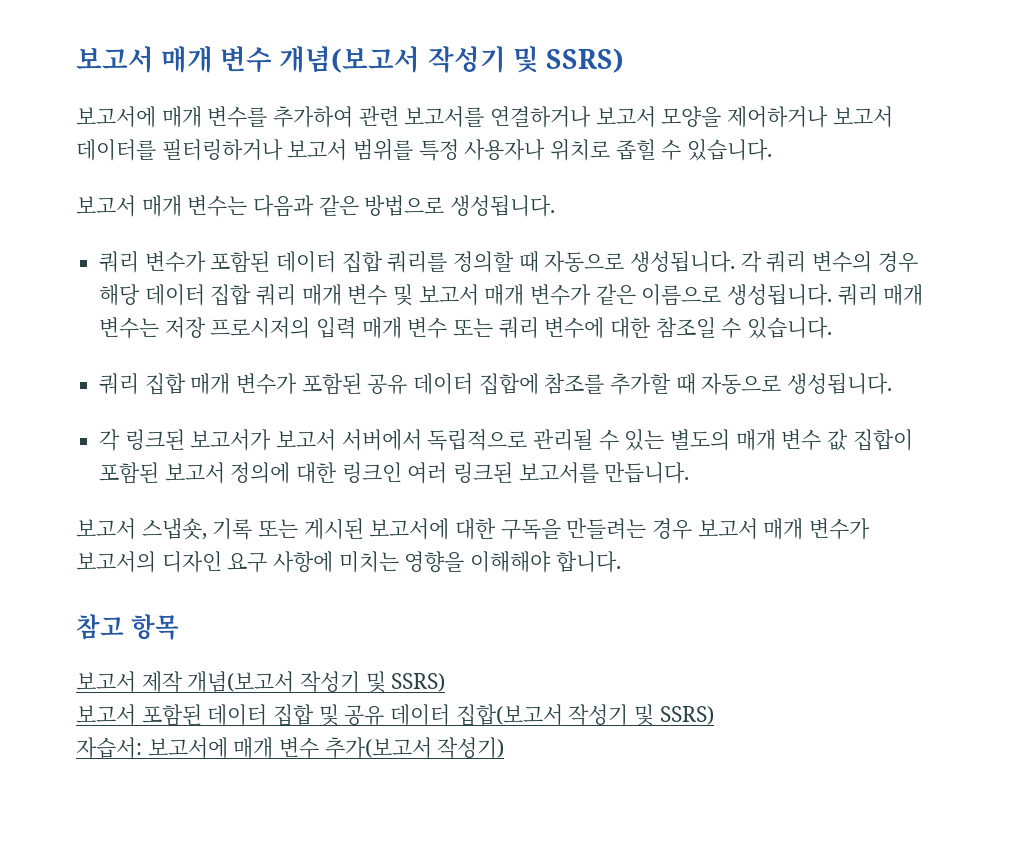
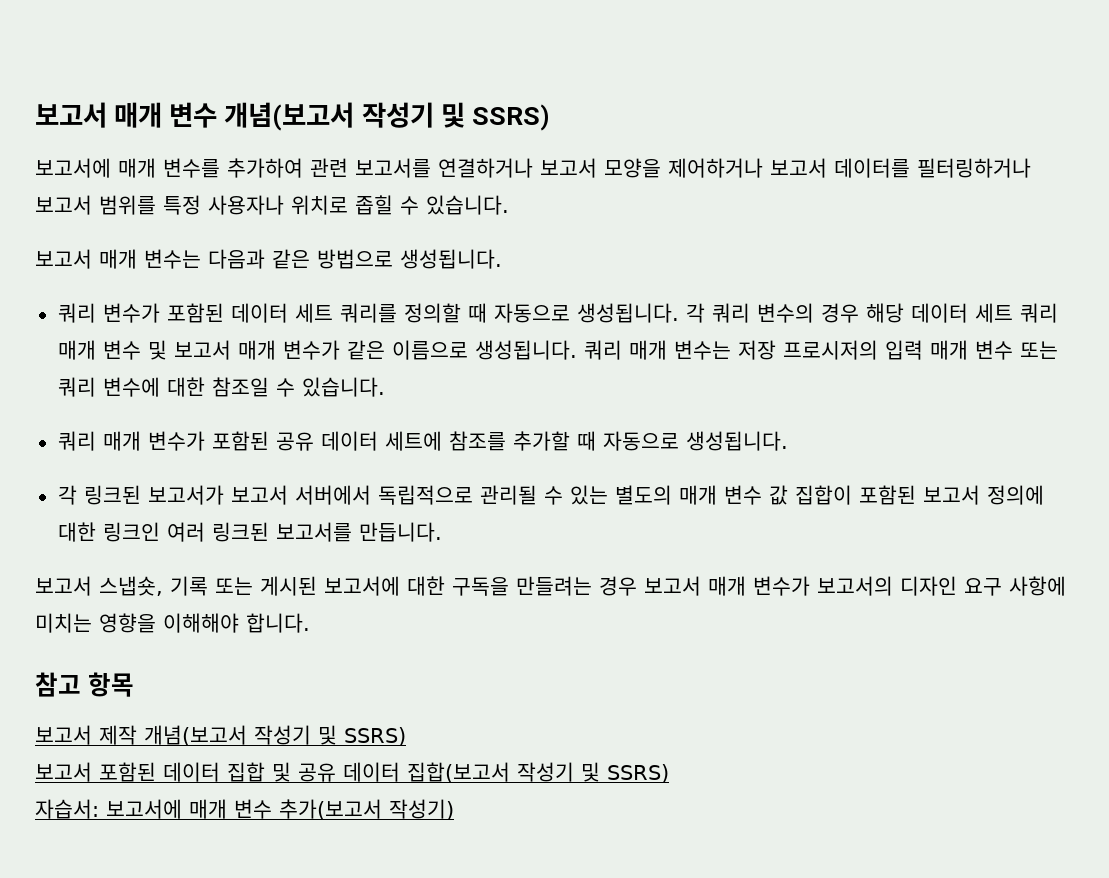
- 쿼리 변수가 포함된 데이터 집합 쿼리를 정의할 때 자동으로 생성됩니다.
+ 쿼리 변수가 포함된 데이터 세트 쿼리를 정의할 때 자동으로 생성됩니다.
- 각 쿼리 변수의 경우 해당 데이터 집합 쿼리 매개 변수 및 보고서 매개 변수가 같은 이름으로 생성됩니다.
+ 각 쿼리 변수의 경우 해당 데이터 세트 쿼리 매개 변수 및 보고서 매개 변수가 같은 이름으로 생성됩니다.
- 쿼리 집합 매개 변수가 포함된 공유 데이터 집합에 참조를 추가할 때 자동으로 생성됩니다.
+ 쿼리 매개 변수가 포함된 공유 데이터 세트에 참조를 추가할 때 자동으로 생성됩니다.

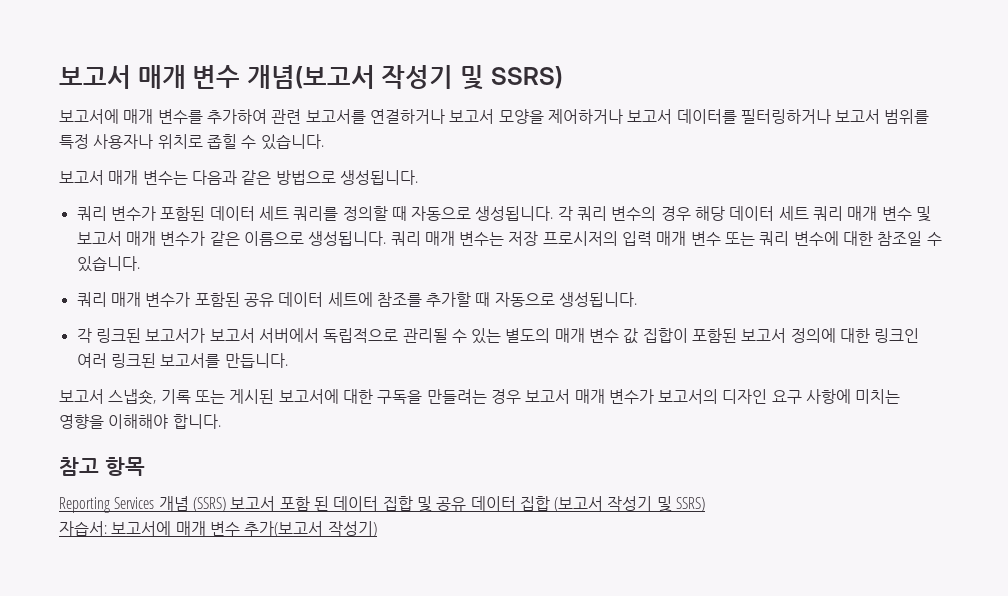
- 보고서 제작 개념(보고서 작성기 및 SSRS)
- 보고서 포함된 데이터 집합 및 공유 데이터 집합(보고서 작성기 및 SSRS)
+ Reporting Services 개념 (SSRS) 보고서 포함 된 데이터 집합 및 공유 데이터 집합 (보고서 작성기 및 SSRS)

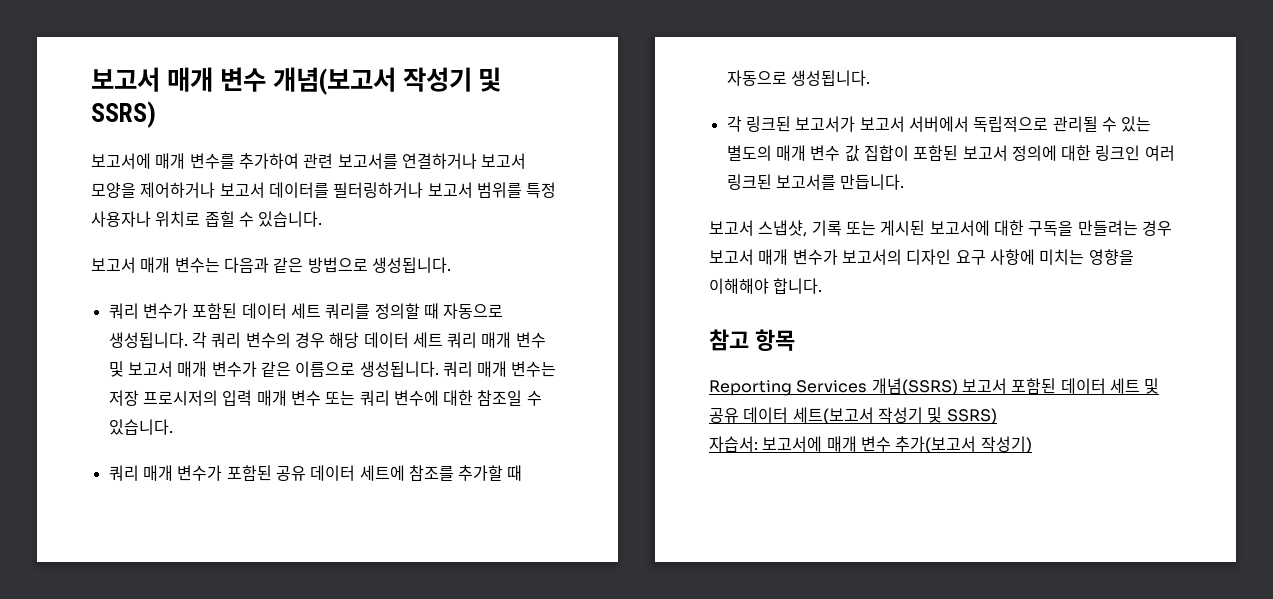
- 보고서 스냅숏, 기록 또는 게시된 보고서에 대한 구독을 만들려는 경우 보고서 매개 변수가 보고서의 디자인 요구 사항에 미치는 영향을 이해해야 합니다.
+ 보고서 스냅샷, 기록 또는 게시된 보고서에 대한 구독을 만들려는 경우 보고서 매개 변수가 보고서의 디자인 요구 사항에 미치는 영향을 이해해야 합니다.
- Reporting Services 개념 (SSRS) 보고서 포함 된 데이터 집합 및 공유 데이터 집합 (보고서 작성기 및 SSRS)
+ Reporting Services 개념(SSRS) 보고서 포함된 데이터 세트 및 공유 데이터 세트(보고서 작성기 및 SSRS)

